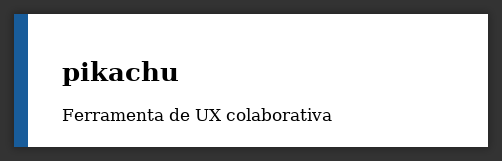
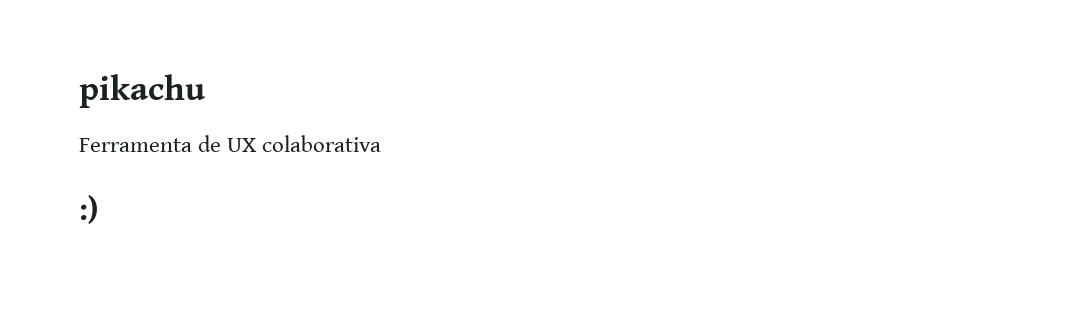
+ :)

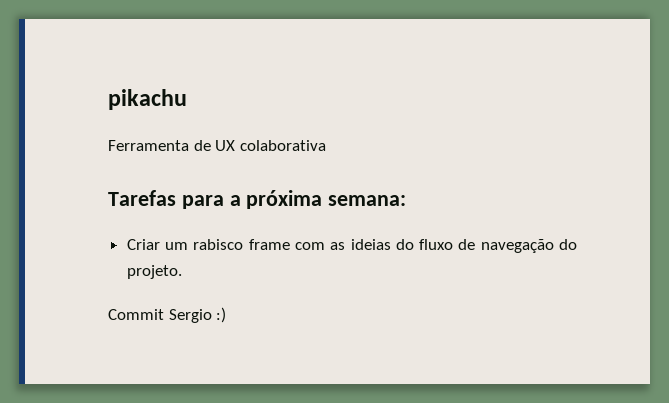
- :)
+ Tarefas para a próxima semana:
+ Criar um rabisco frame com as ideias do fluxo de navegação do projeto.
+ Commit Sergio :)

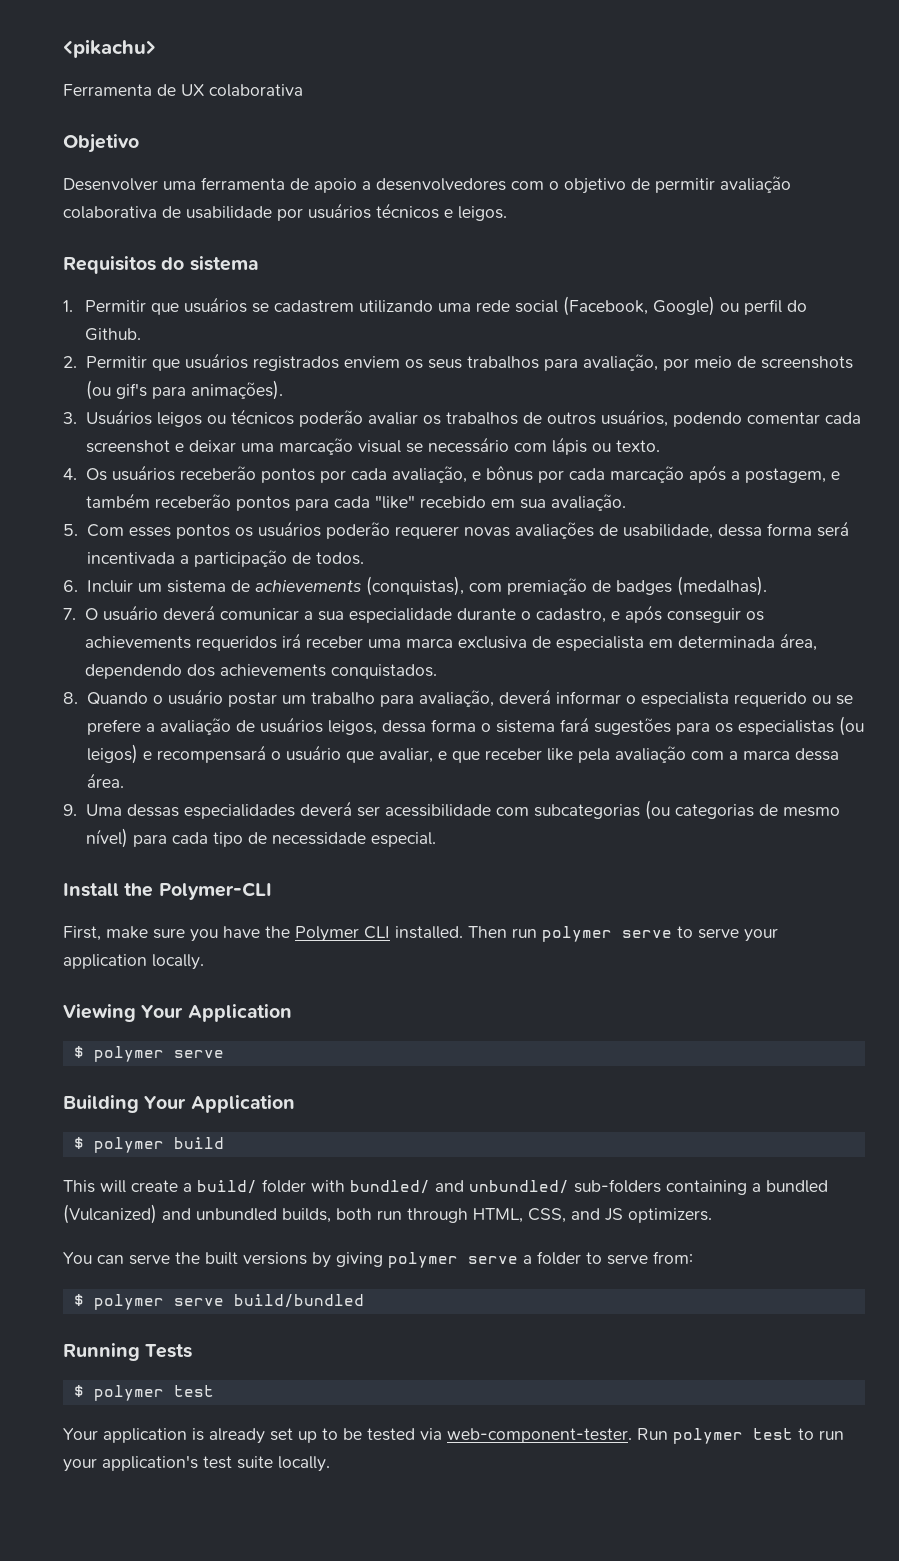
- pikachu
+ <pikachu>
- Tarefas para a próxima semana:
- Criar um rabisco frame com as ideias do fluxo de navegação do projeto.
- Commit Sergio :)
+ Objetivo
+ Desenvolver uma ferramenta de apoio a desenvolvedores com o objetivo de permitir avaliação colaborativa de usabilidade por usuários técnicos e leigos.
+ Requisitos do sistema
+ 1. Permitir que usuários se cadastrem utilizando uma rede social (Facebook, Google) ou perfil do Github.
+ 2. Permitir que usuários registrados enviem os seus trabalhos para avaliação, por meio de screenshots (ou gif's para animações).
+ 3. Usuários leigos ou técnicos poderão avaliar os trabalhos de outros usuários, podendo comentar cada screenshot e deixar uma marcação visual se necessário com lápis ou texto.
+ 4. Os usuários receberão pontos por cada avaliação, e bônus por cada marcação após a postagem, e também receberão pontos para cada "like" recebido em sua avaliação.
+ 5. Com esses pontos os usuários poderão requerer novas avaliações de usabilidade, dessa forma será incentivada a participação de todos.
+ 6. Incluir um sistema de achievements (conquistas), com premiação de badges (medalhas).
+ 7. O usuário deverá comunicar a sua especialidade durante o cadastro, e após conseguir os achievements requeridos irá receber uma marca exclusiva de especialista em determinada área, dependendo dos achievements conquistados.
+ 8. Quando o usuário postar um trabalho para avaliação, deverá informar o especialista requerido ou se prefere a avaliação de usuários leigos, dessa forma o sistema fará sugestões para os especialistas (ou leigos) e recompensará o usuário que avaliar, e que receber like pela avaliação com a marca dessa área.
+ 9. Uma dessas especialidades deverá ser acessibilidade com subcategorias (ou categorias de mesmo nível) para cada tipo de necessidade especial.
+ Install the Polymer-CLI
+ First, make sure you have the Polymer CLI installed. Then run polymer serve to serve your application locally.
+ Viewing Your Application
+ $ polymer serve
+ Building Your Application
+ $ polymer build
+ This will create a build/ folder with bundled/ and unbundled/ sub-folders containing a bundled (Vulcanized) and unbundled builds, both run through HTML, CSS, and JS optimizers.
+ You can serve the built versions by giving polymer serve a folder to serve from:
+ $ polymer serve build/bundled
+ Running Tests
+ $ polymer test
+ Your application is already set up to be tested via web-component-tester. Run polymer test to run your application's test suite locally.

